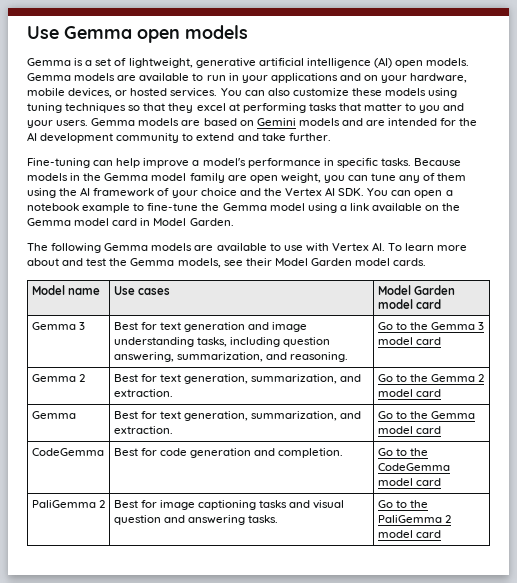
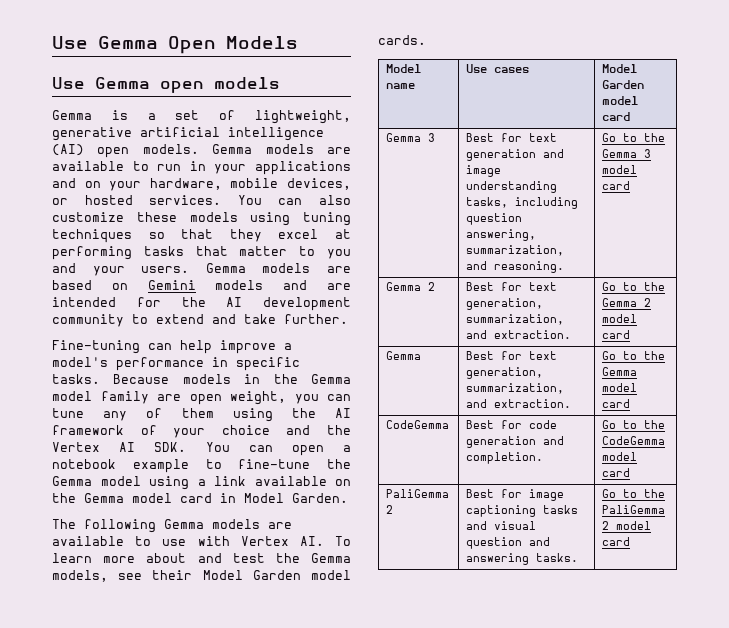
+ Use Gemma Open Models

